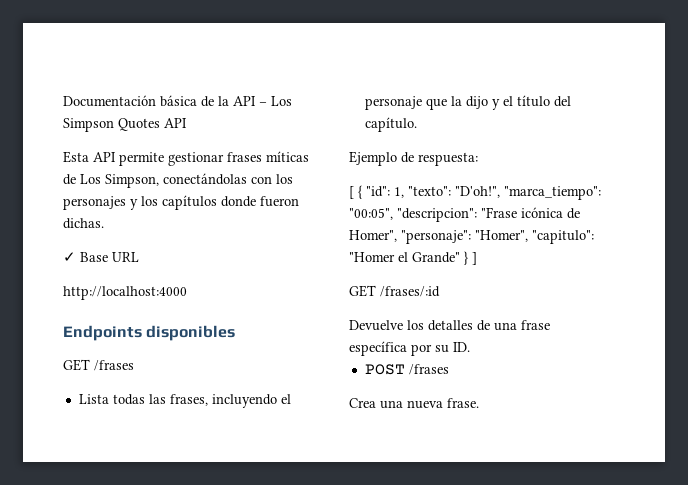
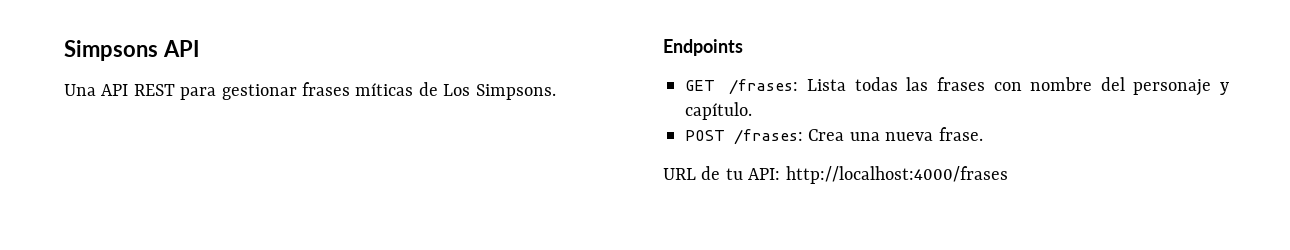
- Documentación básica de la API – Los Simpson Quotes API
- Esta API permite gestionar frases míticas de Los Simpson, conectándolas con los personajes y los capítulos donde fueron dichas.
- ✓ Base URL
- http://localhost:4000
+ Simpsons API
+ Una API REST para gestionar frases míticas de Los Simpsons.
- Endpoints disponibles
- GET /frases
- Lista todas las frases, incluyendo el personaje que la dijo y el título del capítulo.
- Ejemplo de respuesta:
- [ { "id": 1, "texto": "D'oh!", "marca_tiempo": "00:05", "descripcion": "Frase icónica de Homer", "personaje": "Homer", "capitulo": "Homer el Grande" } ]
- GET /frases/:id
- Devuelve los detalles de una frase específica por su ID.
+ Endpoints
+ GET /frases: Lista todas las frases con nombre del personaje y capítulo.
- POST /frases
- Crea una nueva frase.
+ POST /frases: Crea una nueva frase.
+ URL de tu API: http://localhost:4000/frases

